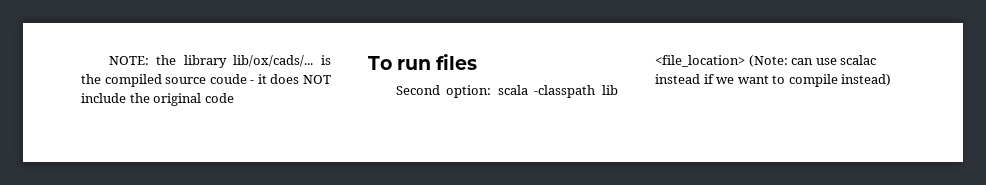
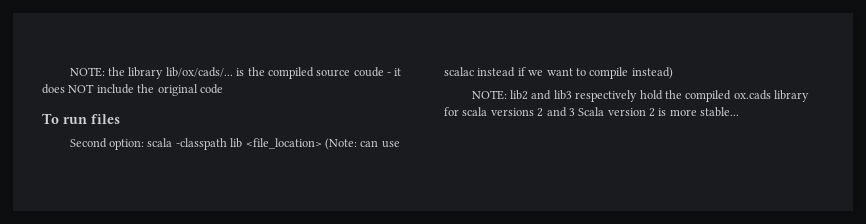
+ NOTE: lib2 and lib3 respectively hold the compiled ox.cads library for scala versions 2 and 3 Scala version 2 is more stable...

